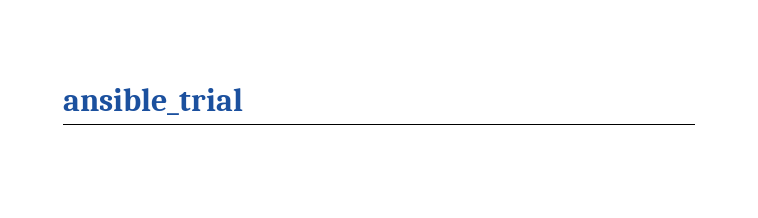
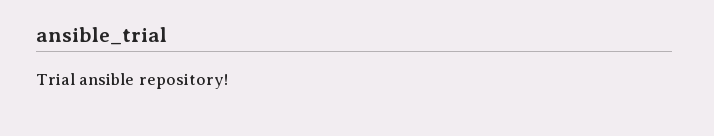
+ Trial ansible repository!

